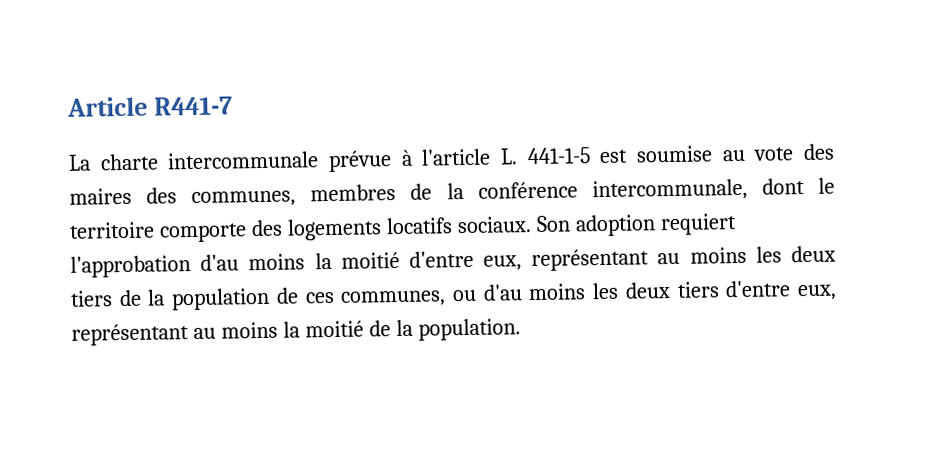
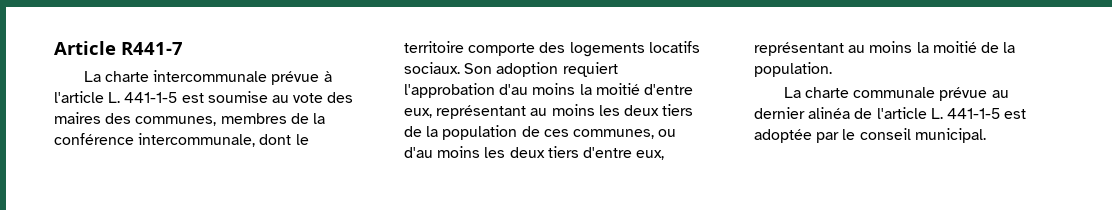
+ La charte communale prévue au dernier alinéa de l'article L. 441-1-5 est adoptée par le conseil municipal.

